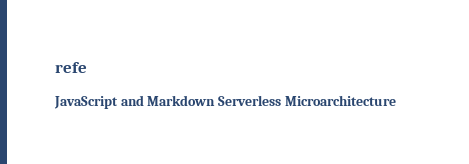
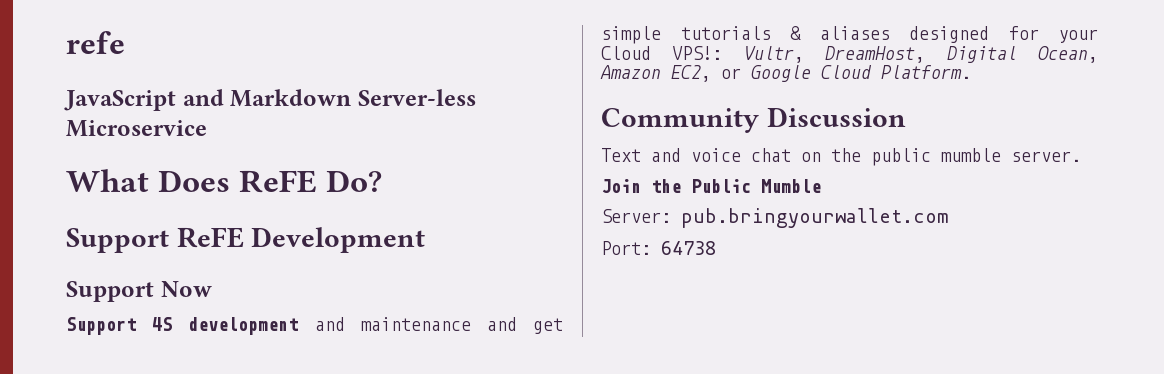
- JavaScript and Markdown Serverless Microarchitecture
+ JavaScript and Markdown Server-less Microservice
+ What Does ReFE Do?
+ Support ReFE Development
+ Support Now
+ Support 4S development and maintenance and get simple tutorials & aliases designed for your Cloud VPS!: Vultr, DreamHost, Digital Ocean, Amazon EC2, or Google Cloud Platform.
+ Community Discussion
+ Text and voice chat on the public mumble server.
+ Join the Public Mumble
+ Server: pub.bringyourwallet.com
+ Port: 64738

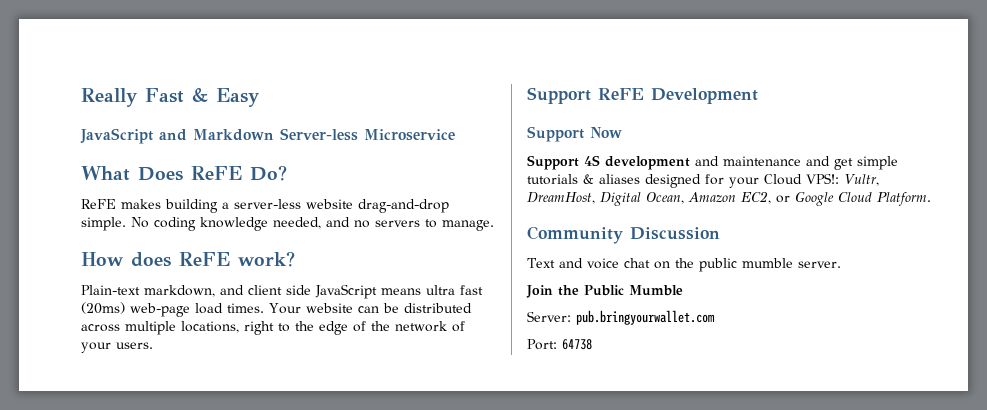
- refe
+ Really Fast & Easy
+ ReFE makes building a server-less website drag-and-drop simple. No coding knowledge needed, and no servers to manage.
+ How does ReFE work?
+ Plain-text markdown, and client side JavaScript means ultra fast (20ms) web-page load times. Your website can be distributed across multiple locations, right to the edge of the network of your users.

